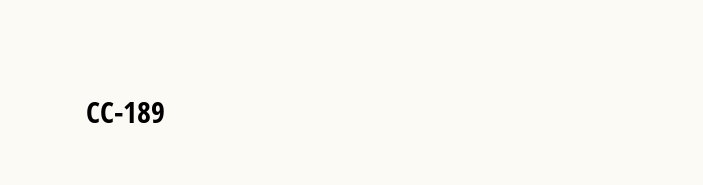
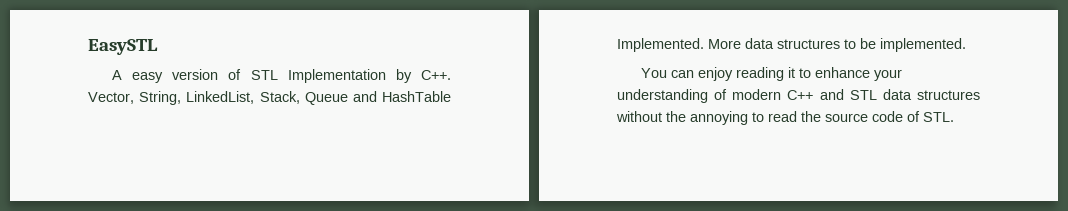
- CC-189
+ EasySTL
+ A easy version of STL Implementation by C++. Vector, String, LinkedList, Stack, Queue and HashTable Implemented. More data structures to be implemented.
+ You can enjoy reading it to enhance your understanding of modern C++ and STL data structures without the annoying to read the source code of STL.

